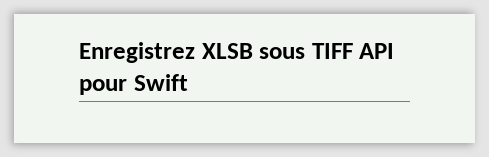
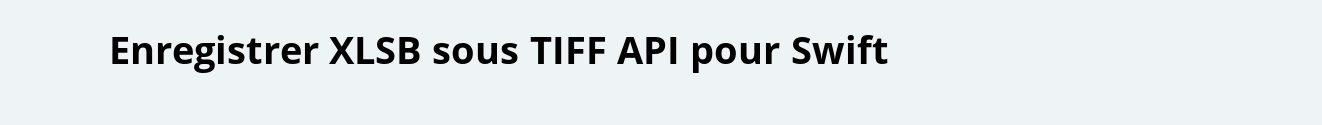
- Enregistrez XLSB sous TIFF API pour Swift
+ Enregistrer XLSB sous TIFF API pour Swift

